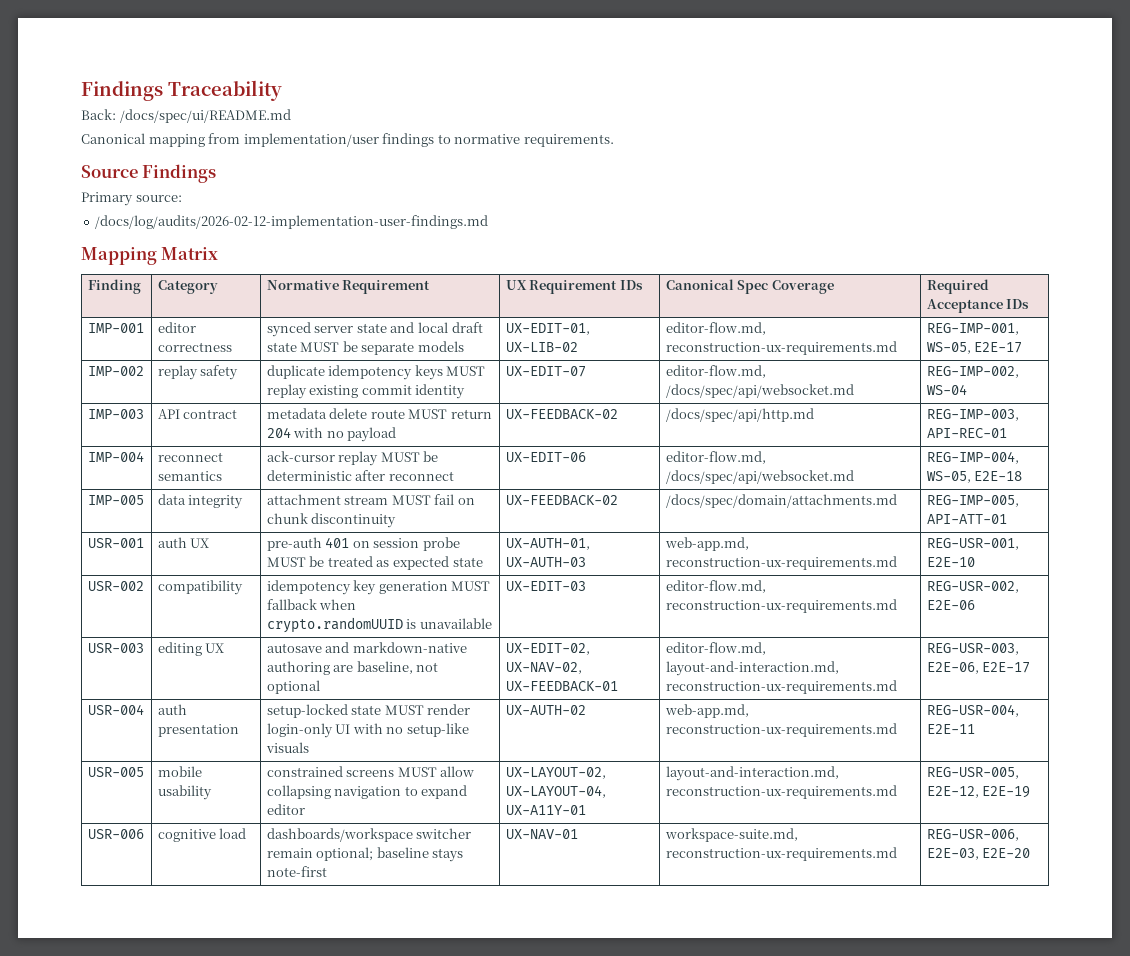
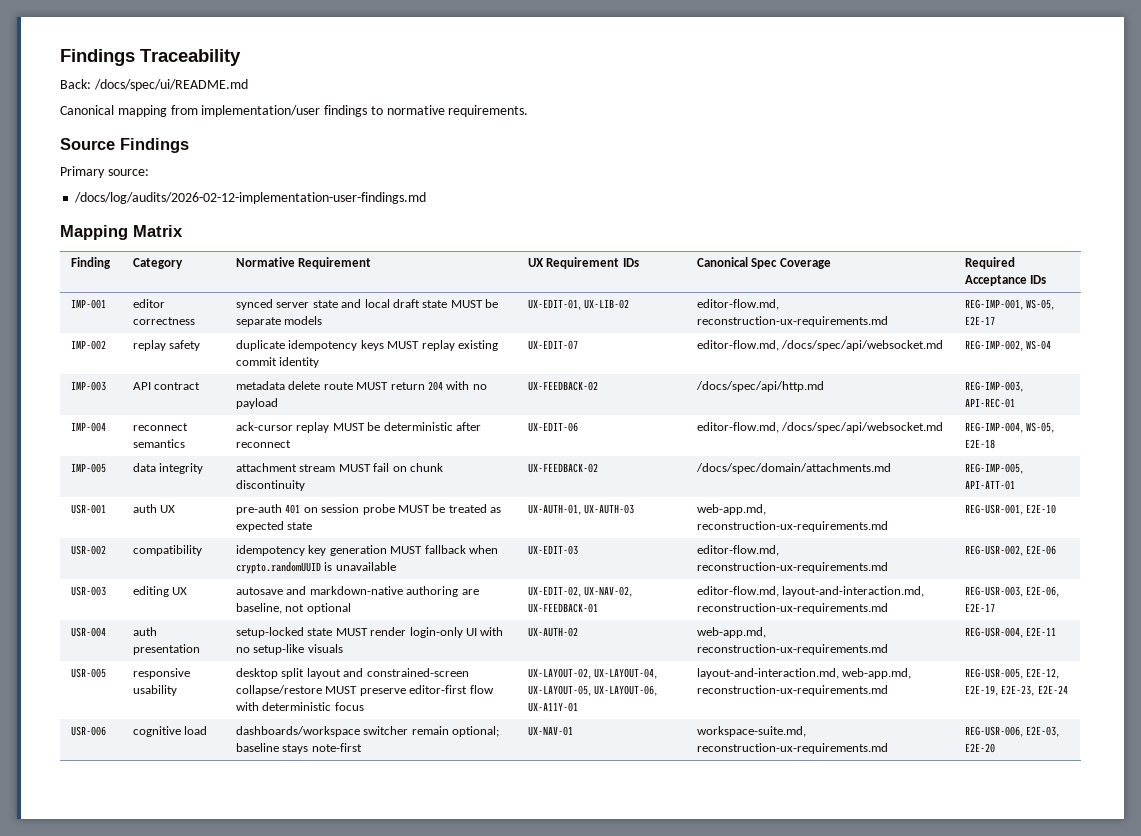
- USR-005 | mobile usability | constrained screens MUST allow collapsing navigation to expand editor | UX-LAYOUT-02, UX-LAYOUT-04, UX-A11Y-01 | layout-and-interaction.md, reconstruction-ux-requirements.md | REG-USR-005, E2E-12, E2E-19
+ USR-005 | responsive usability | desktop split layout and constrained-screen collapse/restore MUST preserve editor-first flow with deterministic focus | UX-LAYOUT-02, UX-LAYOUT-04, UX-LAYOUT-05, UX-LAYOUT-06, UX-A11Y-01 | layout-and-interaction.md, web-app.md, reconstruction-ux-requirements.md | REG-USR-005, E2E-12, E2E-19, E2E-23, E2E-24

